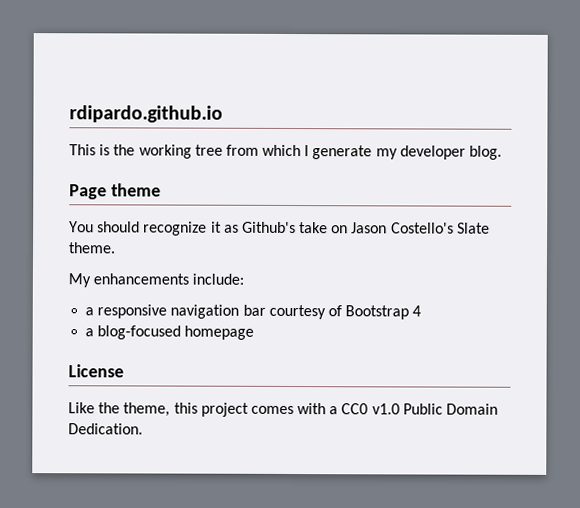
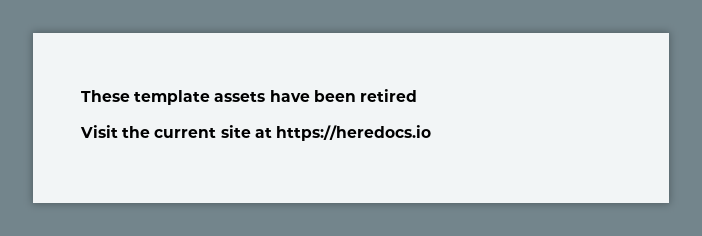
- rdipardo.github.io
- This is the working tree from which I generate my developer blog.
- Page theme
- You should recognize it as Github's take on Jason Costello's Slate theme.
- My enhancements include:
- a responsive navigation bar courtesy of Bootstrap 4
- a blog-focused homepage
- License
- Like the theme, this project comes with a CC0 v1.0 Public Domain Dedication.
+ These template assets have been retired
+ Visit the current site at https://heredocs.io

